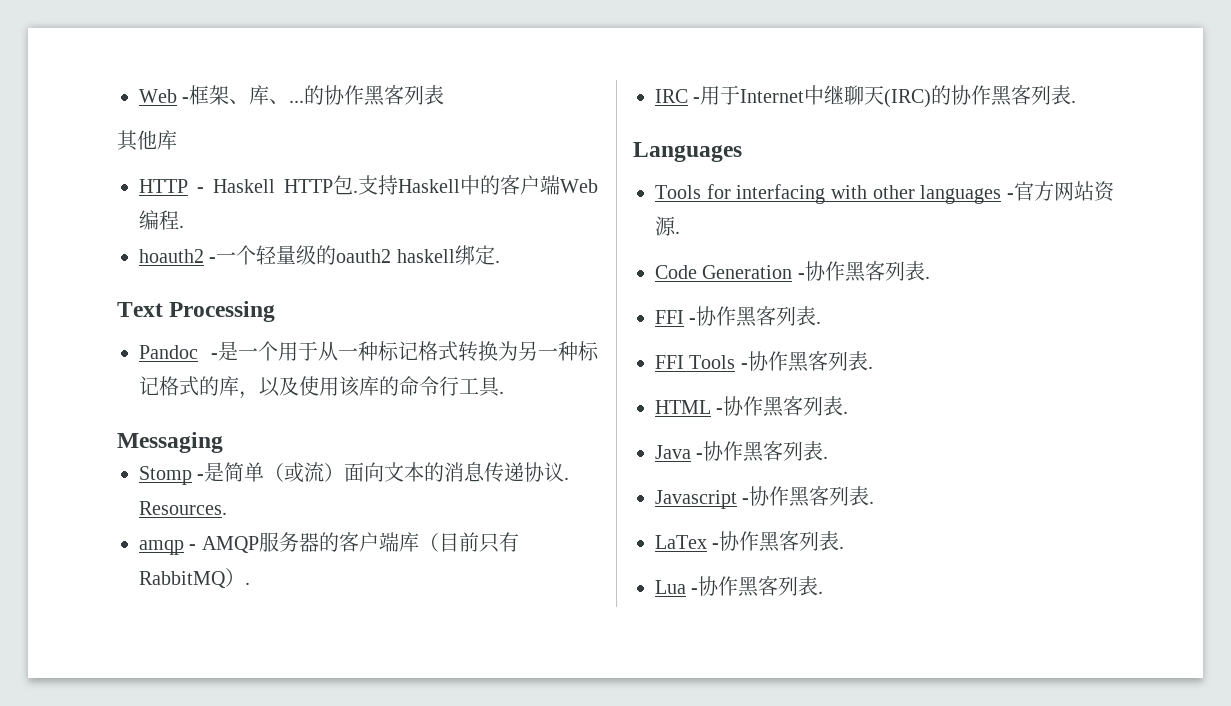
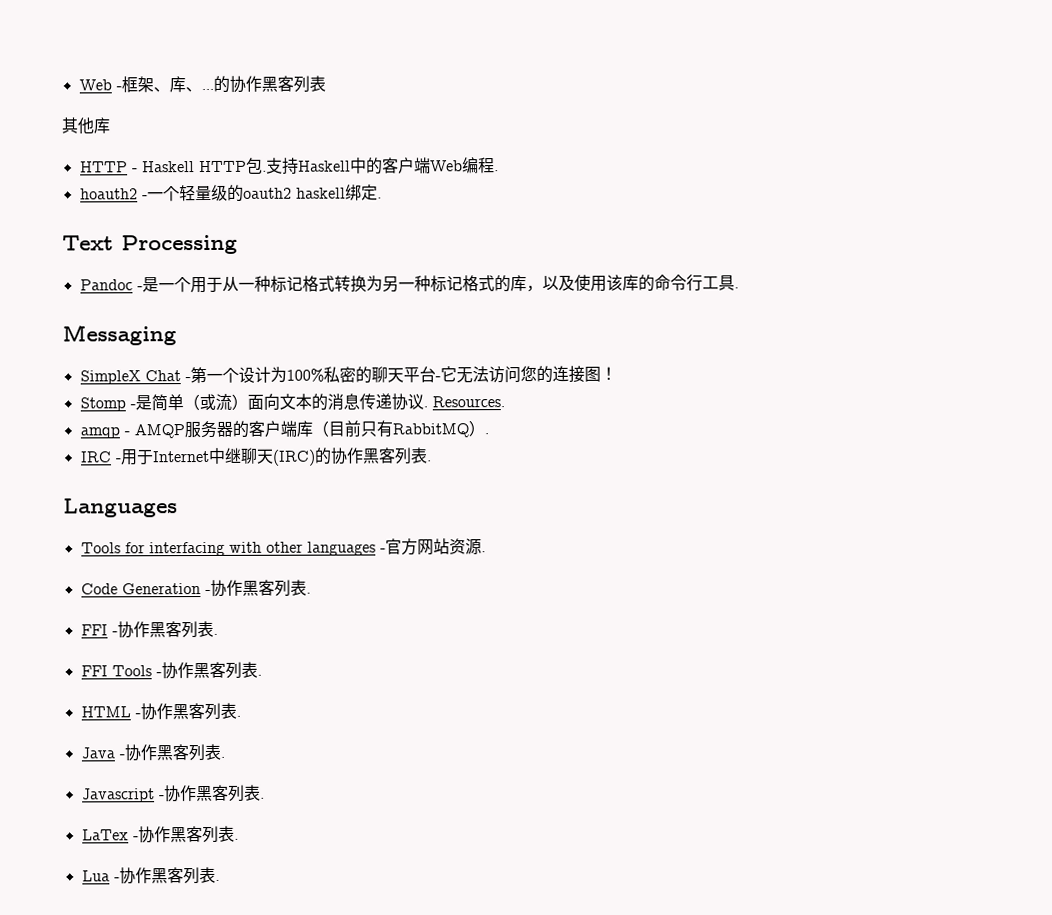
+ SimpleX Chat -第一个设计为100%私密的聊天平台-它无法访问您的连接图！

